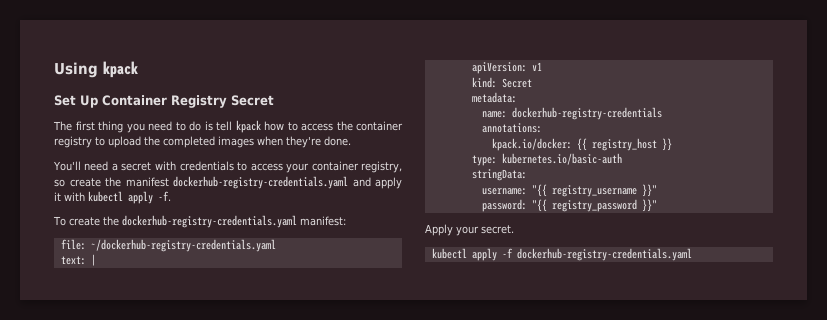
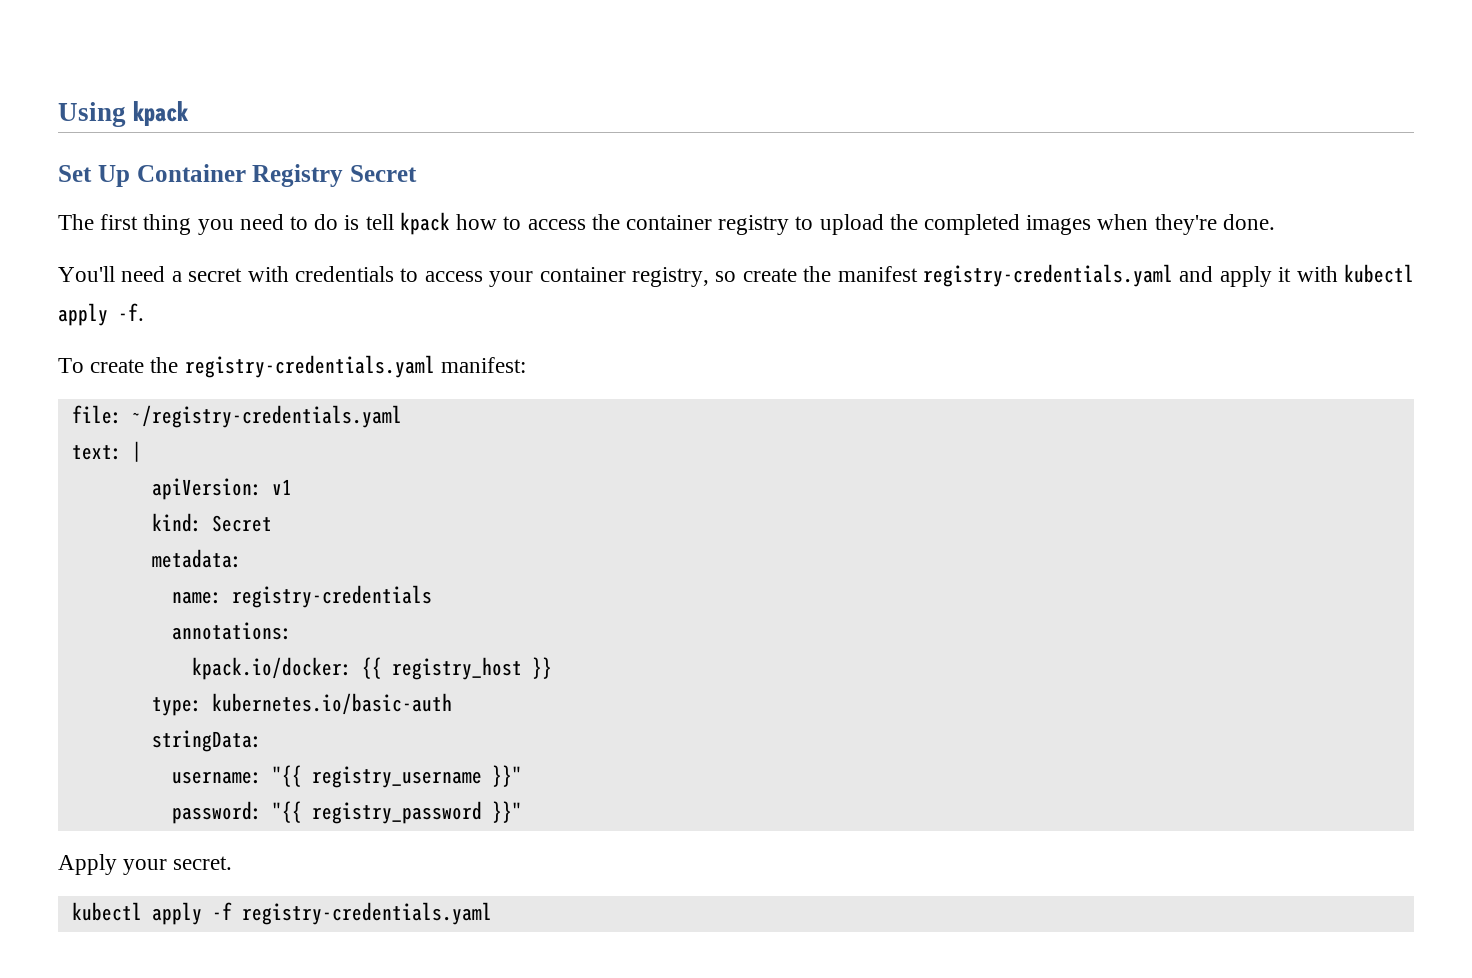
- You'll need a secret with credentials to access your container registry, so create the manifest dockerhub-registry-credentials.yaml and apply it with kubectl apply -f.
+ You'll need a secret with credentials to access your container registry, so create the manifest registry-credentials.yaml and apply it with kubectl apply -f.
- To create the dockerhub-registry-credentials.yaml manifest:
+ To create the registry-credentials.yaml manifest:
- file: ~/dockerhub-registry-credentials.yaml
+ file: ~/registry-credentials.yaml
- name: dockerhub-registry-credentials
+ name: registry-credentials
- kubectl apply -f dockerhub-registry-credentials.yaml
+ kubectl apply -f registry-credentials.yaml

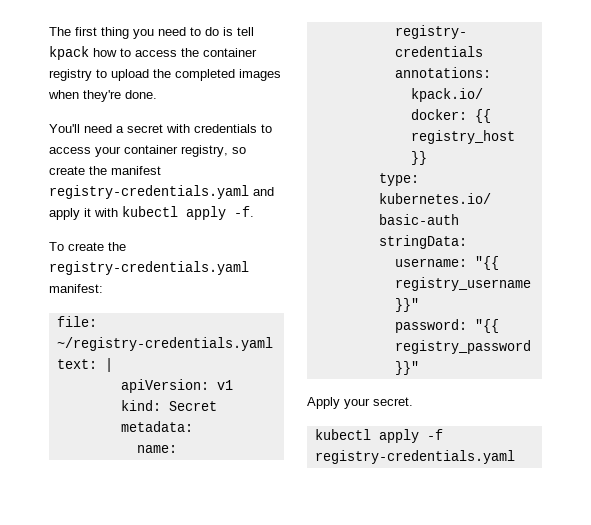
- Using kpack
- Set Up Container Registry Secret

